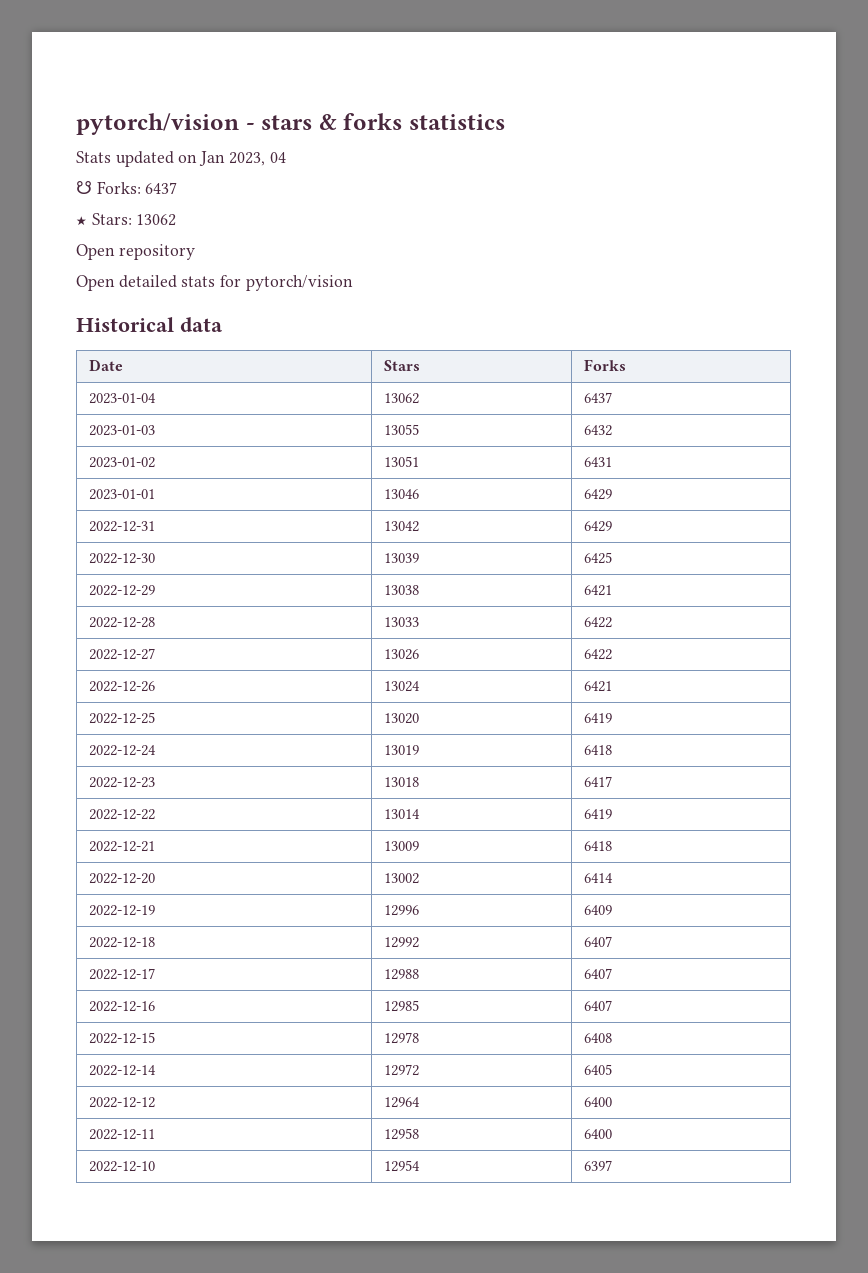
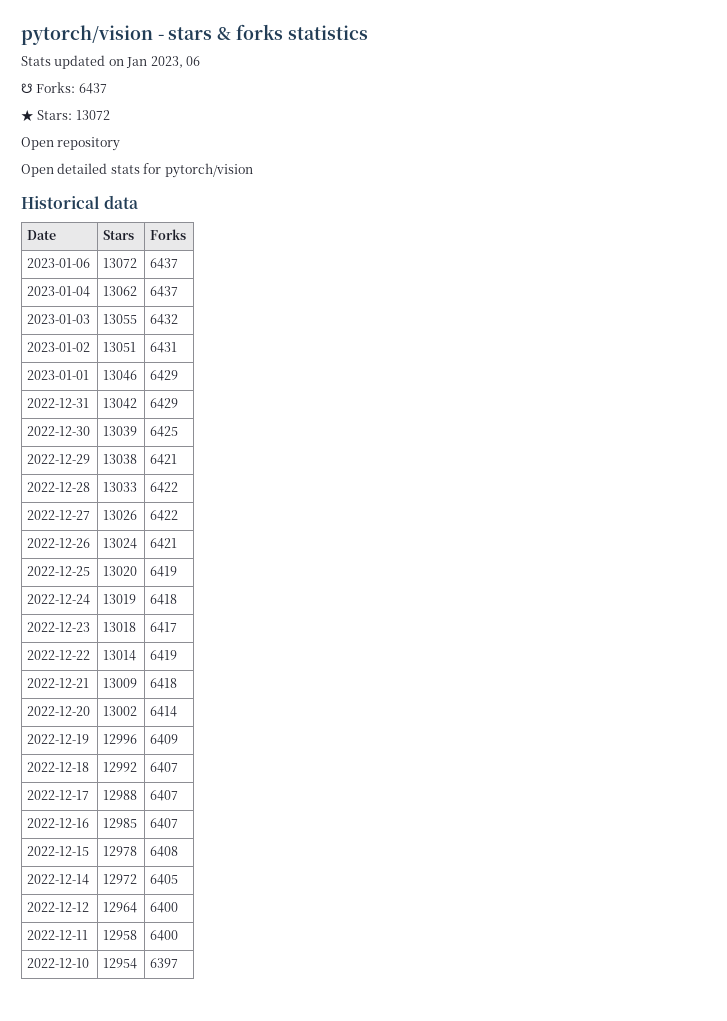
- Stats updated on Jan 2023, 04
+ Stats updated on Jan 2023, 06
- ★ Stars: 13062
+ ★ Stars: 13072
+ 2023-01-06 | 13072 | 6437

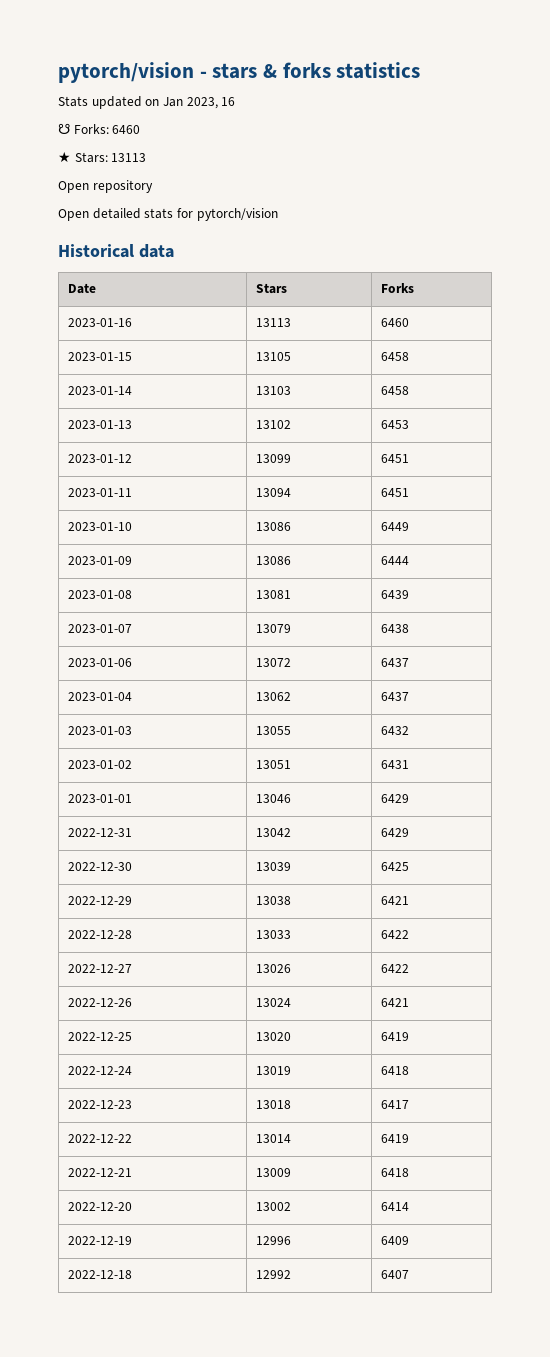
- Stats updated on Jan 2023, 06
+ Stats updated on Jan 2023, 16
- ☋ Forks: 6437
+ ☋ Forks: 6460
- ★ Stars: 13072
+ ★ Stars: 13113
+ 2023-01-16 | 13113 | 6460
+ 2023-01-15 | 13105 | 6458
+ 2023-01-14 | 13103 | 6458
+ 2023-01-13 | 13102 | 6453
+ 2023-01-12 | 13099 | 6451
+ 2023-01-11 | 13094 | 6451
+ 2023-01-10 | 13086 | 6449
+ 2023-01-09 | 13086 | 6444
+ 2023-01-08 | 13081 | 6439
+ 2023-01-07 | 13079 | 6438
- 2022-12-17 | 12988 | 6407
- 2022-12-16 | 12985 | 6407
- 2022-12-15 | 12978 | 6408
- 2022-12-14 | 12972 | 6405
- 2022-12-12 | 12964 | 6400
- 2022-12-11 | 12958 | 6400
- 2022-12-10 | 12954 | 6397

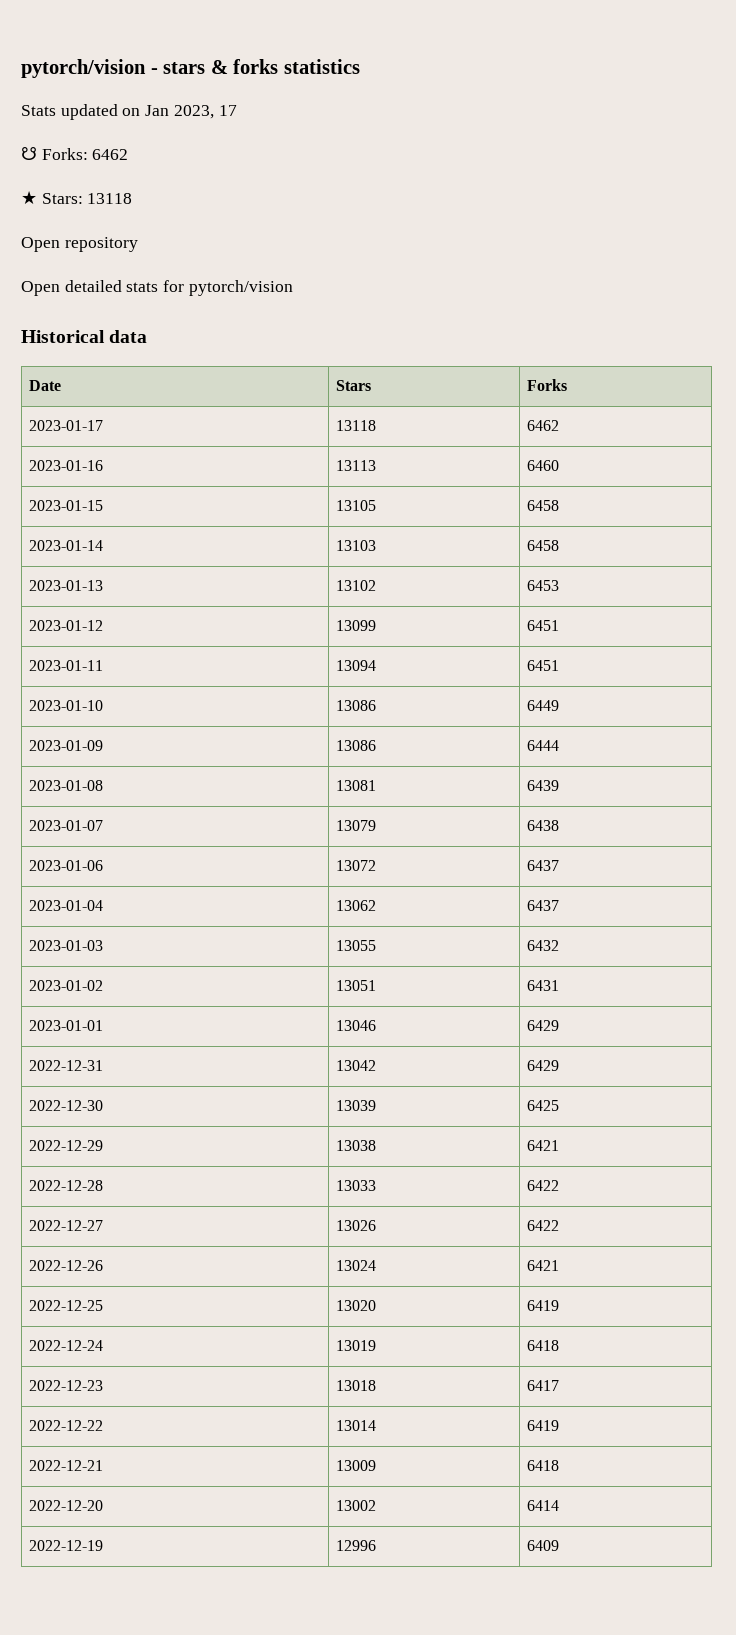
- Stats updated on Jan 2023, 16
+ Stats updated on Jan 2023, 17
- ☋ Forks: 6460
+ ☋ Forks: 6462
- ★ Stars: 13113
+ ★ Stars: 13118
+ 2023-01-17 | 13118 | 6462
- 2022-12-18 | 12992 | 6407

